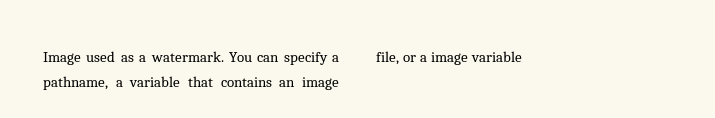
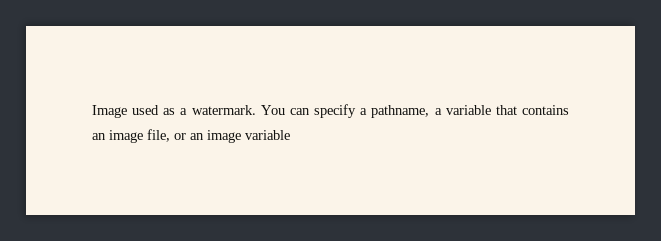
- You can specify a pathname, a variable that contains an image file, or a image variable
+ You can specify a pathname, a variable that contains an image file, or an image variable

